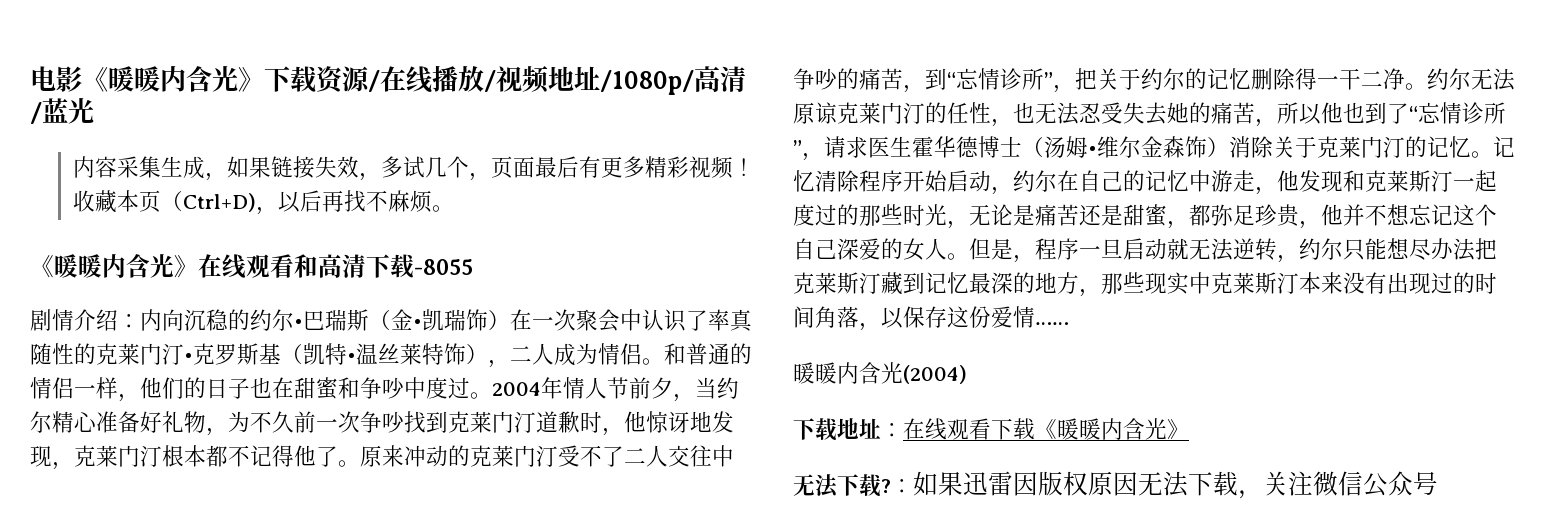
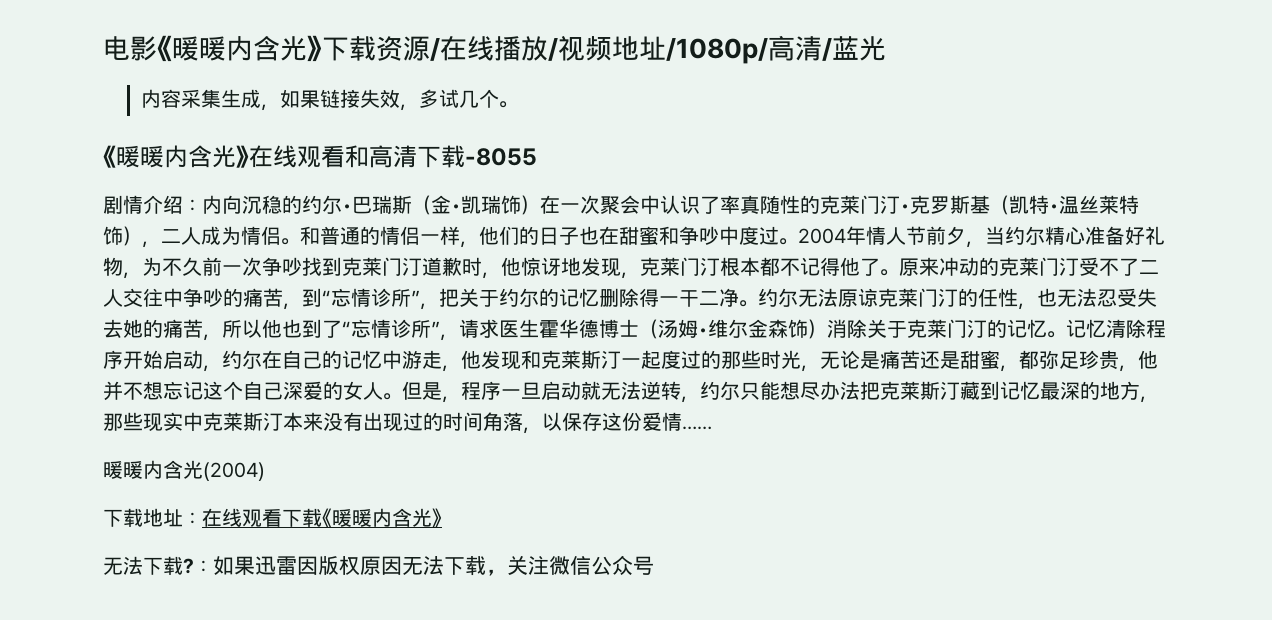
- 内容采集生成，如果链接失效，多试几个，页面最后有更多精彩视频！收藏本页（Ctrl+D)，以后再找不麻烦。
+ 内容采集生成，如果链接失效，多试几个。

